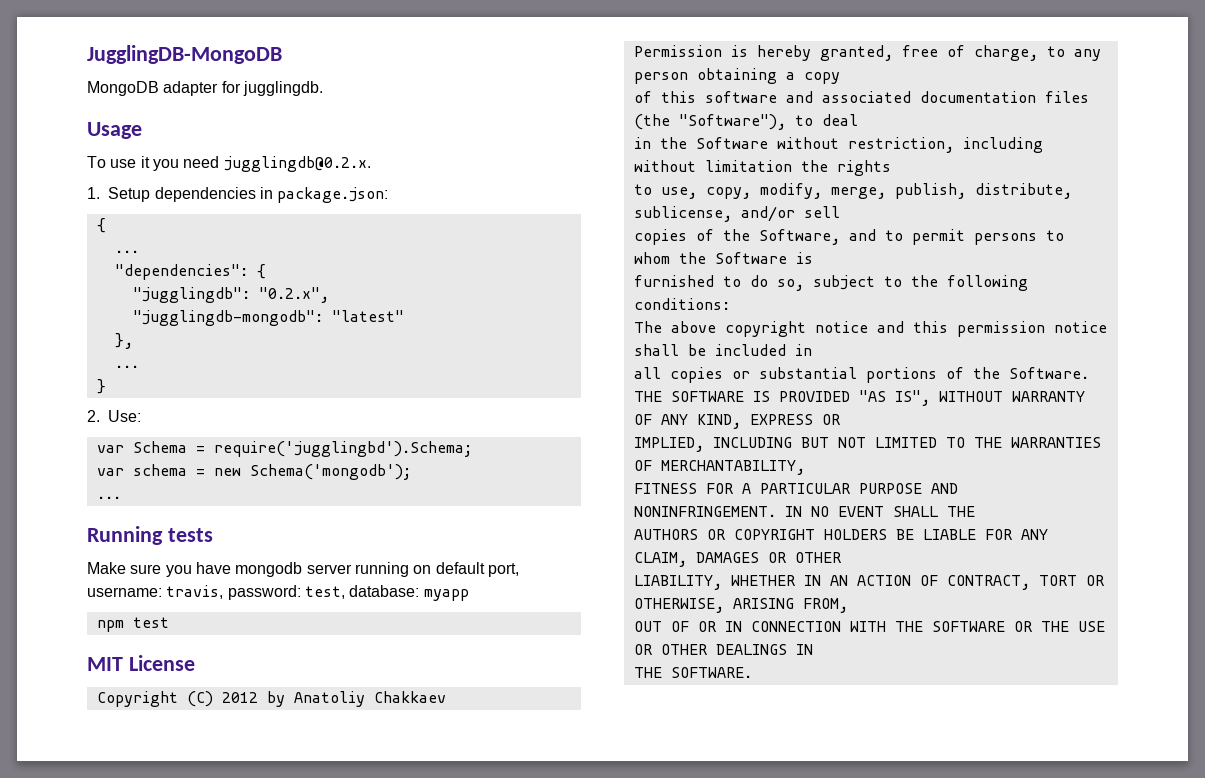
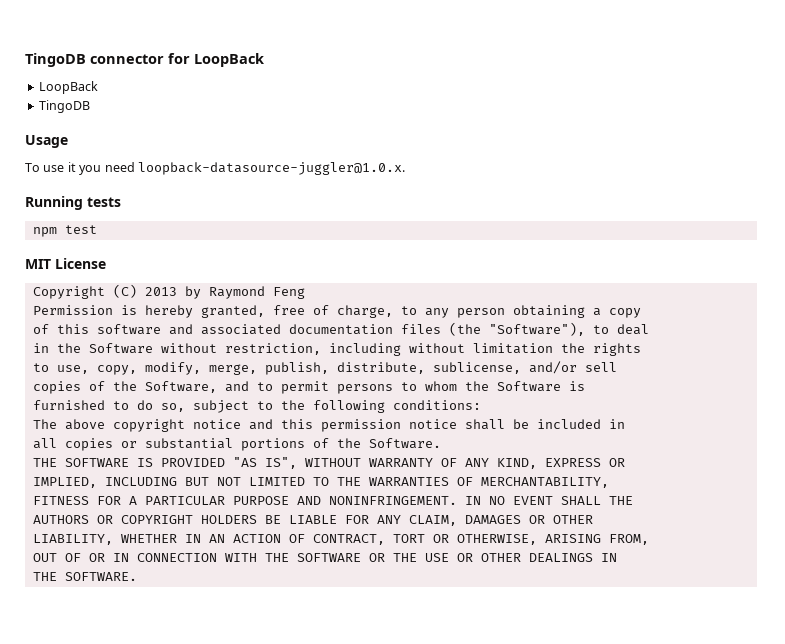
- JugglingDB-MongoDB
- MongoDB adapter for jugglingdb.
+ TingoDB connector for LoopBack
+ LoopBack
+ TingoDB
- To use it you need jugglingdb@0.2.x.
- 1. Setup dependencies in package.json:
- {
- ...
- "dependencies": {
- "jugglingdb": "0.2.x",
- "jugglingdb-mongodb": "latest"
- },
- ...
- }
- 2. Use:
- var Schema = require('jugglingbd').Schema;
- var schema = new Schema('mongodb');
- ...
+ To use it you need loopback-datasource-juggler@1.0.x.
  Running tests
- Make sure you have mongodb server running on default port, username: travis, password: test, database: myapp
- Copyright (C) 2012 by Anatoliy Chakkaev
+ Copyright (C) 2013 by Raymond Feng

